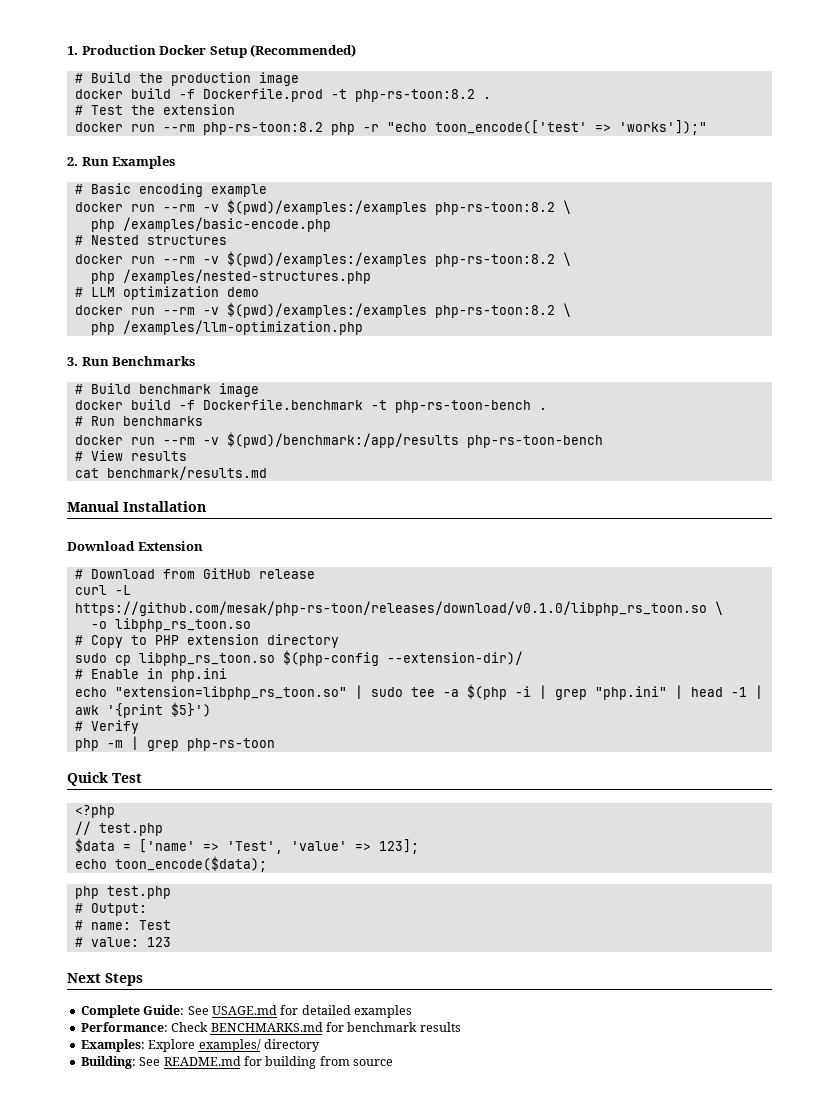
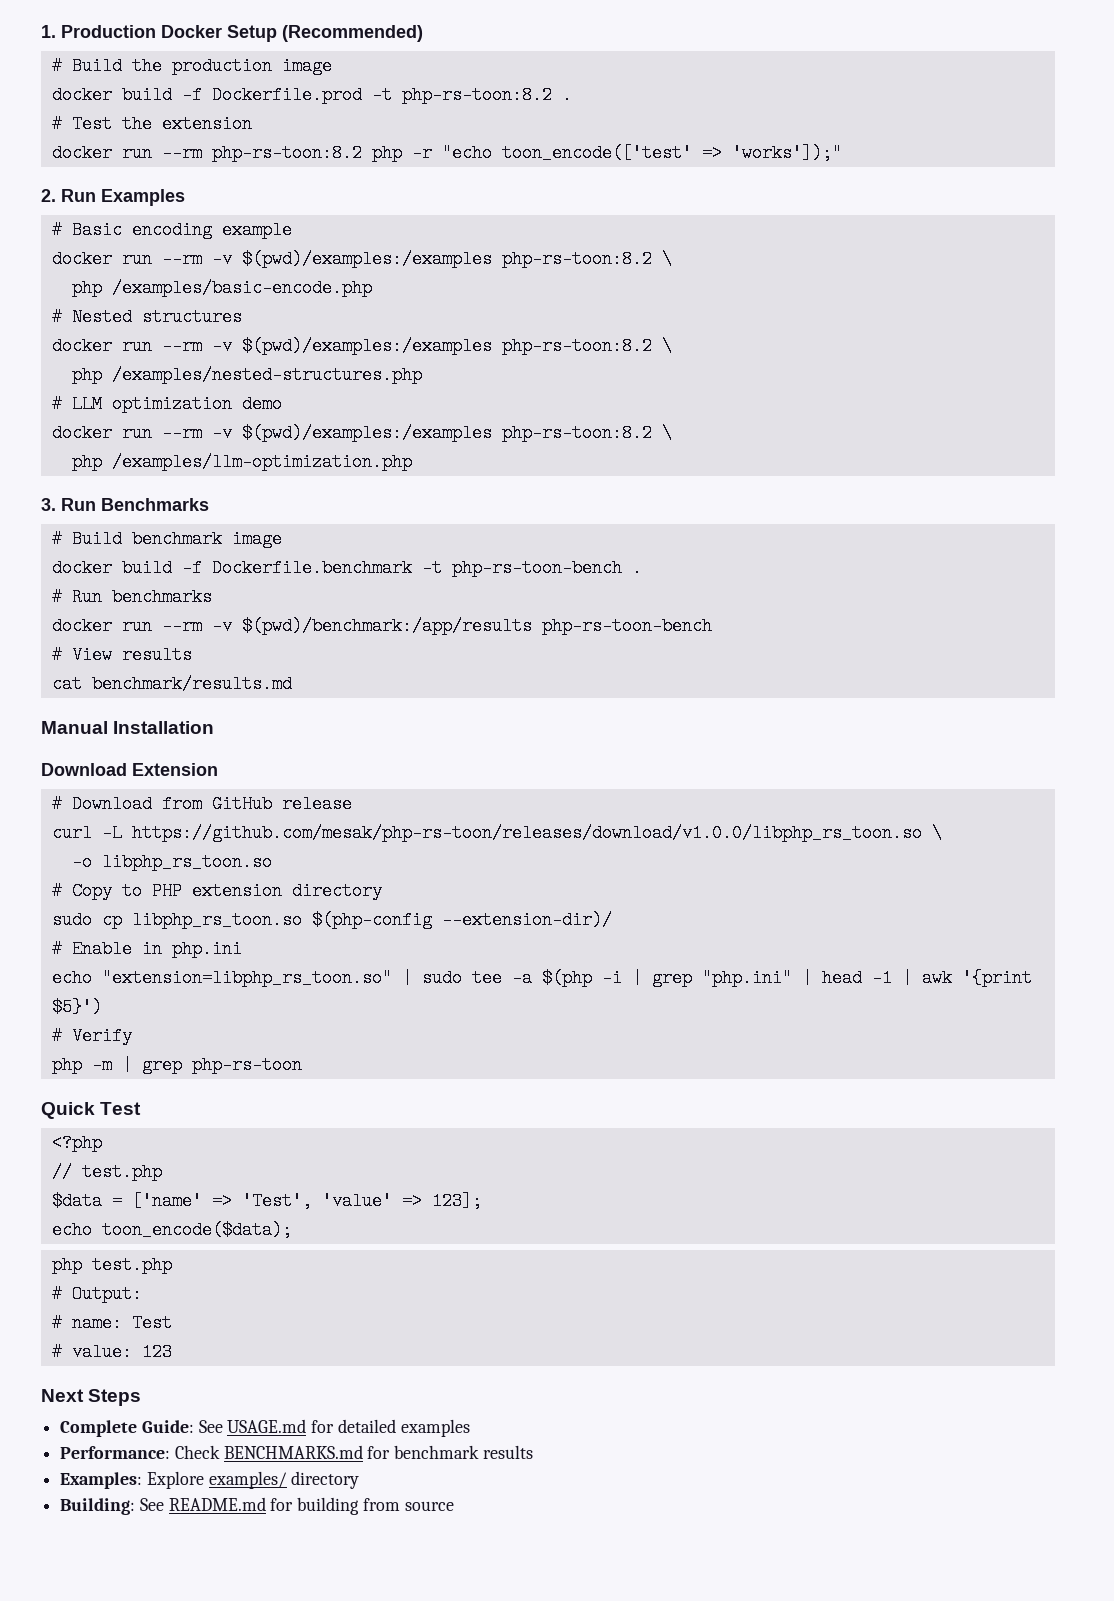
- curl -L https://github.com/mesak/php-rs-toon/releases/download/v0.1.0/libphp_rs_toon.so \
+ curl -L https://github.com/mesak/php-rs-toon/releases/download/v1.0.0/libphp_rs_toon.so \

